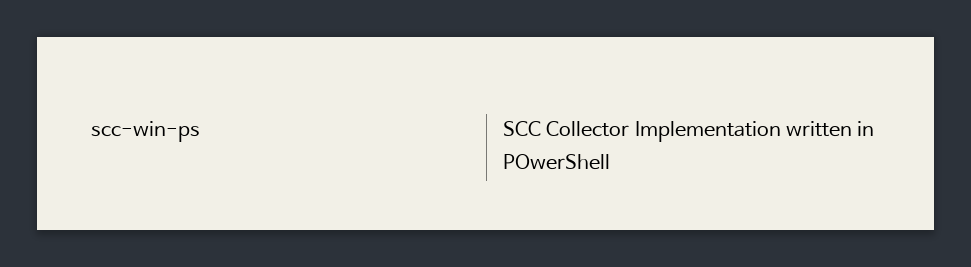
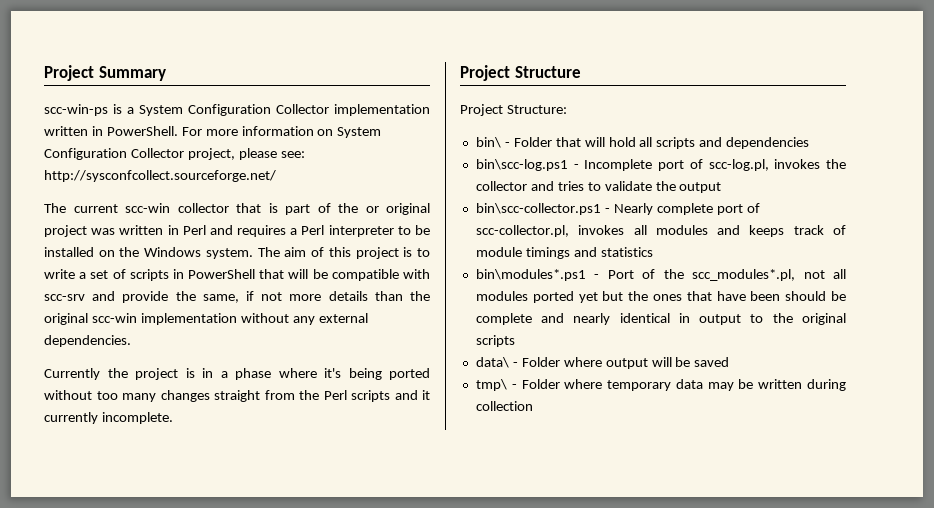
+ Project Summary
- scc-win-ps
- SCC Collector Implementation written in POwerShell
+ scc-win-ps is a System Configuration Collector implementation written in PowerShell. For more information on System Configuration Collector project, please see: http://sysconfcollect.sourceforge.net/
+ The current scc-win collector that is part of the or original project was written in Perl and requires a Perl interpreter to be installed on the Windows system. The aim of this project is to write a set of scripts in PowerShell that will be compatible with scc-srv and provide the same, if not more details than the original scc-win implementation without any external dependencies.
+ Currently the project is in a phase where it's being ported without too many changes straight from the Perl scripts and it currently incomplete.
+ Project Structure
+ Project Structure:
+ bin\ - Folder that will hold all scripts and dependencies
+ bin\scc-log.ps1 - Incomplete port of scc-log.pl, invokes the collector and tries to validate the output
+ bin\scc-collector.ps1 - Nearly complete port of scc-collector.pl, invokes all modules and keeps track of module timings and statistics
+ bin\modules*.ps1 - Port of the scc_modules*.pl, not all modules ported yet but the ones that have been should be complete and nearly identical in output to the original scripts
+ data\ - Folder where output will be saved
+ tmp\ - Folder where temporary data may be written during collection

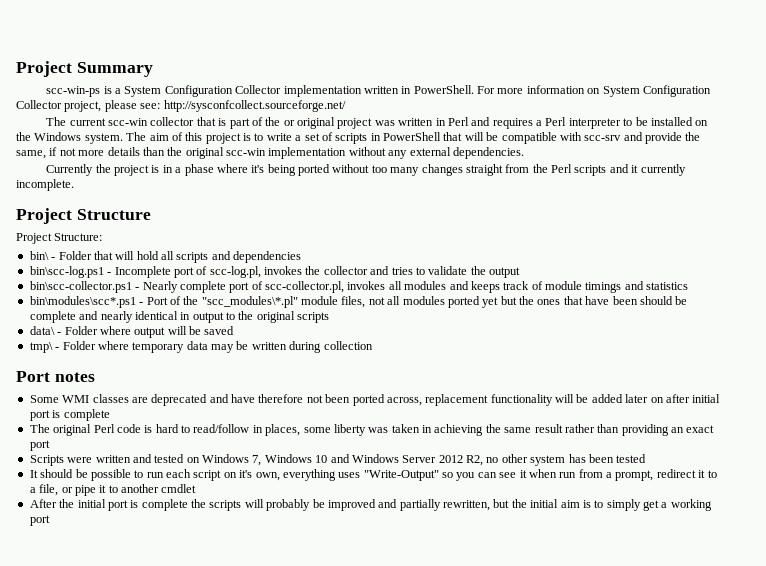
- bin\modules*.ps1 - Port of the scc_modules*.pl, not all modules ported yet but the ones that have been should be complete and nearly identical in output to the original scripts
+ bin\modules\scc*.ps1 - Port of the "scc_modules\*.pl" module files, not all modules ported yet but the ones that have been should be complete and nearly identical in output to the original scripts
+ Port notes
+ Some WMI classes are deprecated and have therefore not been ported across, replacement functionality will be added later on after initial port is complete
+ The original Perl code is hard to read/follow in places, some liberty was taken in achieving the same result rather than providing an exact port
+ Scripts were written and tested on Windows 7, Windows 10 and Windows Server 2012 R2, no other system has been tested
+ It should be possible to run each script on it's own, everything uses "Write-Output" so you can see it when run from a prompt, redirect it to a file, or pipe it to another cmdlet
+ After the initial port is complete the scripts will probably be improved and partially rewritten, but the initial aim is to simply get a working port

